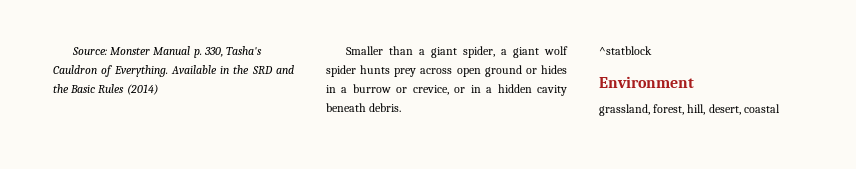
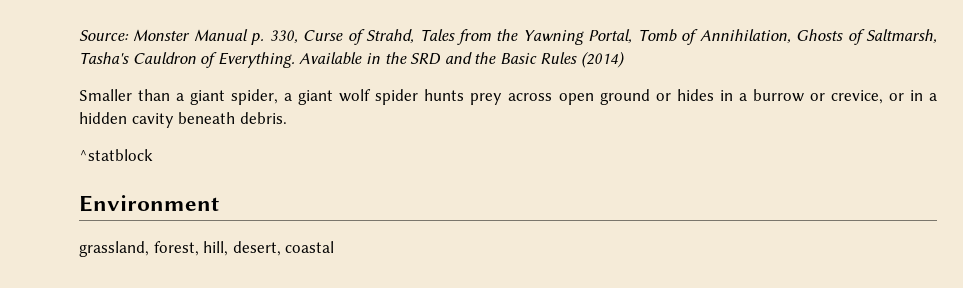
- Source: Monster Manual p. 330, Tasha's Cauldron of Everything.
+ Source: Monster Manual p. 330, Curse of Strahd, Tales from the Yawning Portal, Tomb of Annihilation, Ghosts of Saltmarsh, Tasha's Cauldron of Everything.

